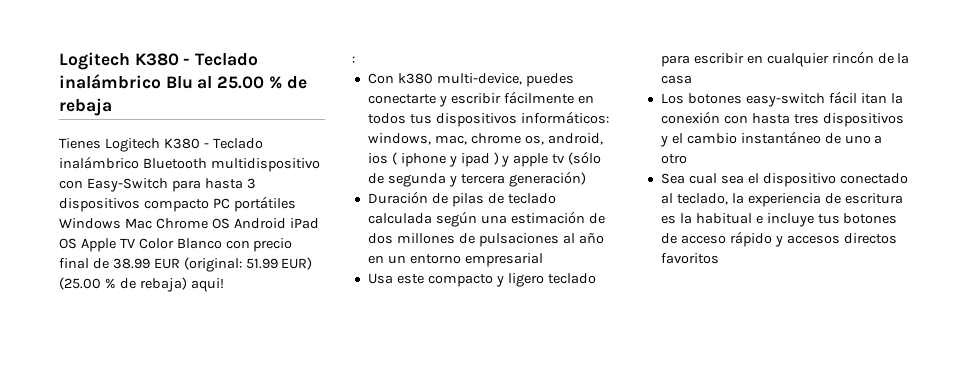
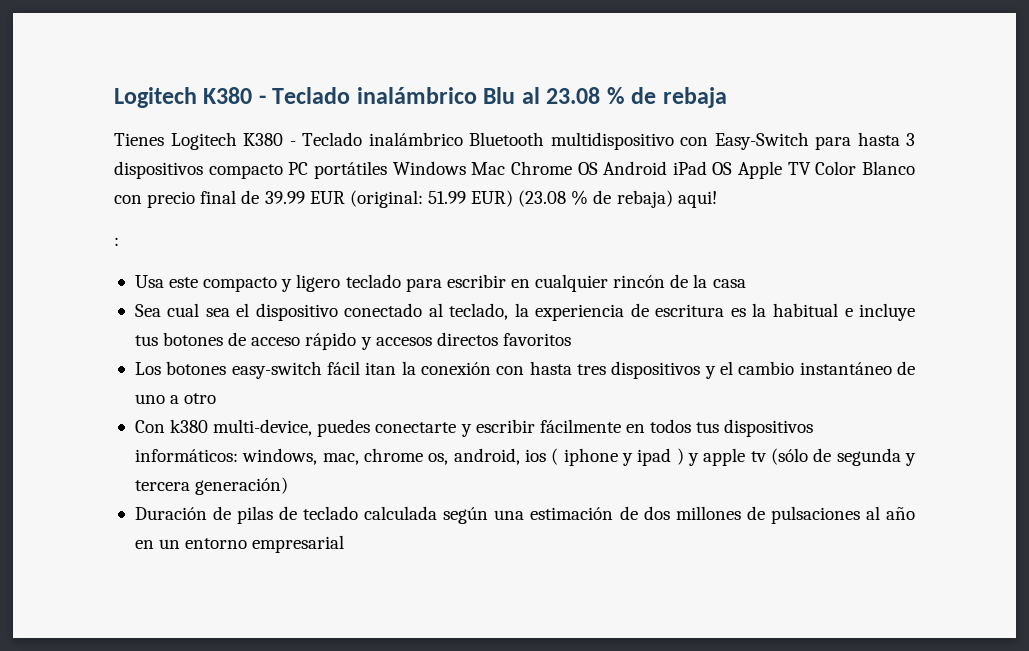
- Logitech K380 - Teclado inalámbrico Blu al 25.00 % de rebaja
+ Logitech K380 - Teclado inalámbrico Blu al 23.08 % de rebaja
- Tienes Logitech K380 - Teclado inalámbrico Bluetooth multidispositivo con Easy-Switch para hasta 3 dispositivos compacto PC portátiles Windows Mac Chrome OS Android iPad OS Apple TV Color Blanco con precio final de 38.99 EUR (original: 51.99 EUR) (25.00 % de rebaja) aqui!
+ Tienes Logitech K380 - Teclado inalámbrico Bluetooth multidispositivo con Easy-Switch para hasta 3 dispositivos compacto PC portátiles Windows Mac Chrome OS Android iPad OS Apple TV Color Blanco con precio final de 39.99 EUR (original: 51.99 EUR) (23.08 % de rebaja) aqui!
+ Usa este compacto y ligero teclado para escribir en cualquier rincón de la casa
+ Sea cual sea el dispositivo conectado al teclado, la experiencia de escritura es la habitual e incluye tus botones de acceso rápido y accesos directos favoritos
+ Los botones easy-switch fácil itan la conexión con hasta tres dispositivos y el cambio instantáneo de uno a otro
- Usa este compacto y ligero teclado para escribir en cualquier rincón de la casa
- Los botones easy-switch fácil itan la conexión con hasta tres dispositivos y el cambio instantáneo de uno a otro
- Sea cual sea el dispositivo conectado al teclado, la experiencia de escritura es la habitual e incluye tus botones de acceso rápido y accesos directos favoritos

